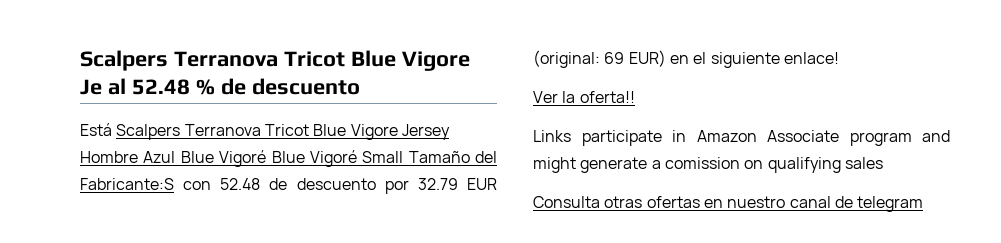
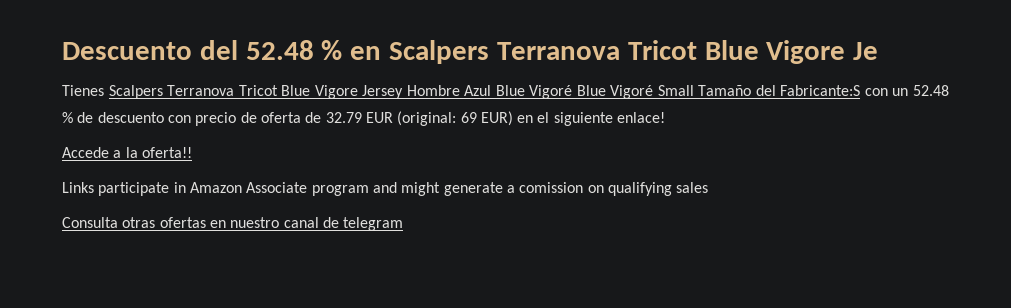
- Scalpers Terranova Tricot Blue Vigore Je al 52.48 % de descuento
- Está Scalpers Terranova Tricot Blue Vigore Jersey Hombre Azul Blue Vigoré Blue Vigoré Small Tamaño del Fabricante:S con 52.48 de descuento por 32.79 EUR (original: 69 EUR) en el siguiente enlace!
+ Descuento del 52.48 % en Scalpers Terranova Tricot Blue Vigore Je
+ Tienes Scalpers Terranova Tricot Blue Vigore Jersey Hombre Azul Blue Vigoré Blue Vigoré Small Tamaño del Fabricante:S con un 52.48 % de descuento con precio de oferta de 32.79 EUR (original: 69 EUR) en el siguiente enlace!
- Ver la oferta!!
+ Accede a la oferta!!

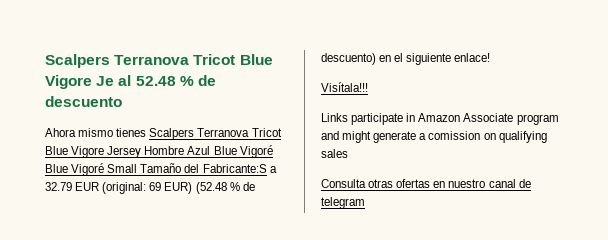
- Descuento del 52.48 % en Scalpers Terranova Tricot Blue Vigore Je
- Tienes Scalpers Terranova Tricot Blue Vigore Jersey Hombre Azul Blue Vigoré Blue Vigoré Small Tamaño del Fabricante:S con un 52.48 % de descuento con precio de oferta de 32.79 EUR (original: 69 EUR) en el siguiente enlace!
+ Scalpers Terranova Tricot Blue Vigore Je al 52.48 % de descuento
+ Ahora mismo tienes Scalpers Terranova Tricot Blue Vigore Jersey Hombre Azul Blue Vigoré Blue Vigoré Small Tamaño del Fabricante:S a 32.79 EUR (original: 69 EUR) (52.48 % de descuento) en el siguiente enlace!
- Accede a la oferta!!
+ Visítala!!!

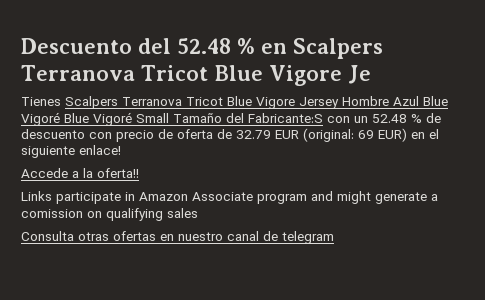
- Scalpers Terranova Tricot Blue Vigore Je al 52.48 % de descuento
- Ahora mismo tienes Scalpers Terranova Tricot Blue Vigore Jersey Hombre Azul Blue Vigoré Blue Vigoré Small Tamaño del Fabricante:S a 32.79 EUR (original: 69 EUR) (52.48 % de descuento) en el siguiente enlace!
+ Descuento del 52.48 % en Scalpers Terranova Tricot Blue Vigore Je
+ Tienes Scalpers Terranova Tricot Blue Vigore Jersey Hombre Azul Blue Vigoré Blue Vigoré Small Tamaño del Fabricante:S con un 52.48 % de descuento con precio de oferta de 32.79 EUR (original: 69 EUR) en el siguiente enlace!
- Visítala!!!
+ Accede a la oferta!!

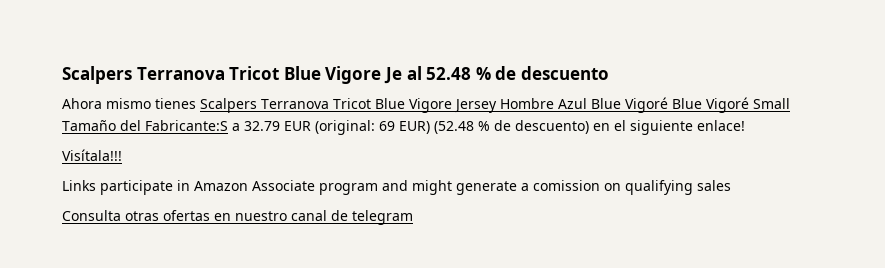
- Descuento del 52.48 % en Scalpers Terranova Tricot Blue Vigore Je
- Tienes Scalpers Terranova Tricot Blue Vigore Jersey Hombre Azul Blue Vigoré Blue Vigoré Small Tamaño del Fabricante:S con un 52.48 % de descuento con precio de oferta de 32.79 EUR (original: 69 EUR) en el siguiente enlace!
+ Scalpers Terranova Tricot Blue Vigore Je al 52.48 % de descuento
+ Ahora mismo tienes Scalpers Terranova Tricot Blue Vigore Jersey Hombre Azul Blue Vigoré Blue Vigoré Small Tamaño del Fabricante:S a 32.79 EUR (original: 69 EUR) (52.48 % de descuento) en el siguiente enlace!
- Accede a la oferta!!
+ Visítala!!!

